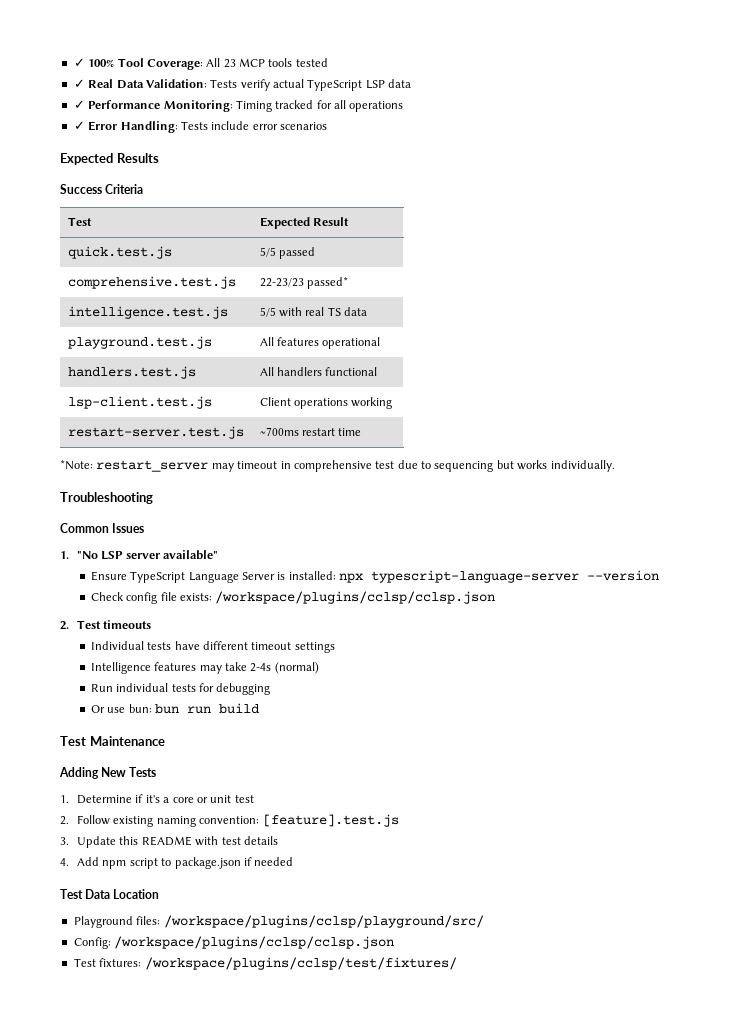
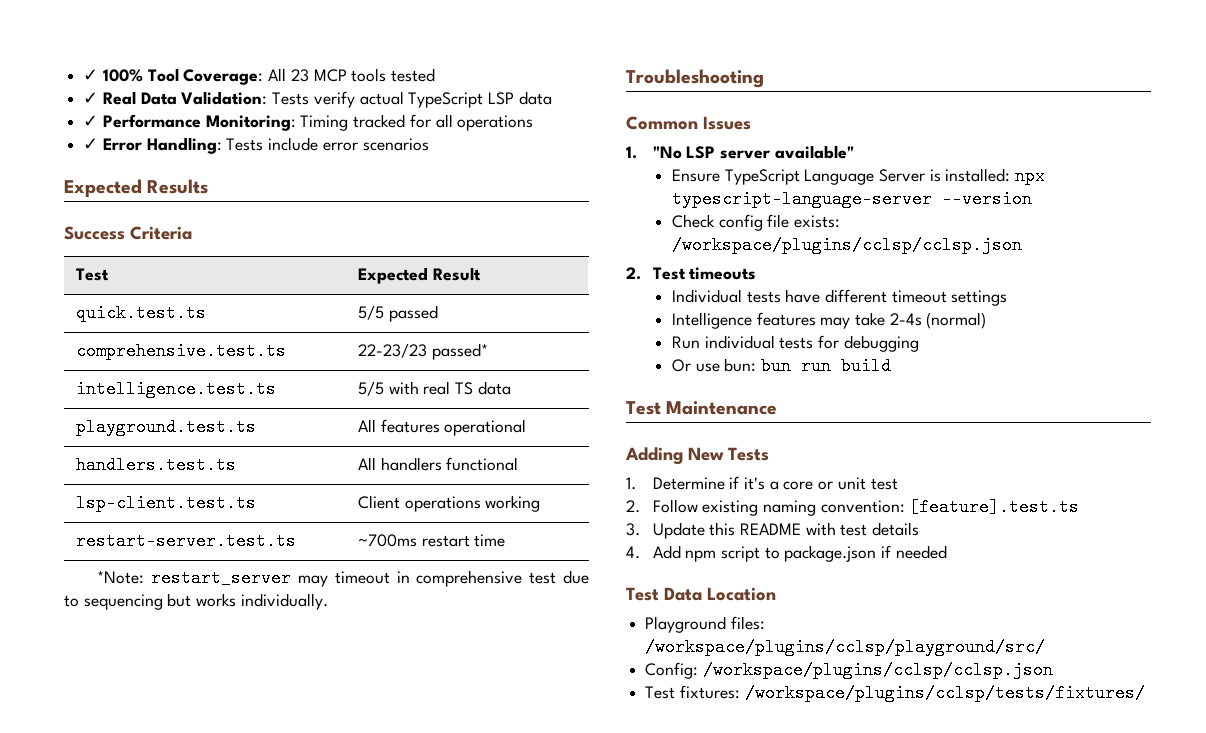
- quick.test.js | 5/5 passed
+ quick.test.ts | 5/5 passed
- comprehensive.test.js | 22-23/23 passed*
+ comprehensive.test.ts | 22-23/23 passed*
- intelligence.test.js | 5/5 with real TS data
+ intelligence.test.ts | 5/5 with real TS data
- playground.test.js | All features operational
+ playground.test.ts | All features operational
- handlers.test.js | All handlers functional
+ handlers.test.ts | All handlers functional
- lsp-client.test.js | Client operations working
+ lsp-client.test.ts | Client operations working
- restart-server.test.js | ~700ms restart time
+ restart-server.test.ts | ~700ms restart time
- 2. Follow existing naming convention: [feature].test.js
+ 2. Follow existing naming convention: [feature].test.ts
- Test fixtures: /workspace/plugins/cclsp/test/fixtures/
+ Test fixtures: /workspace/plugins/cclsp/tests/fixtures/

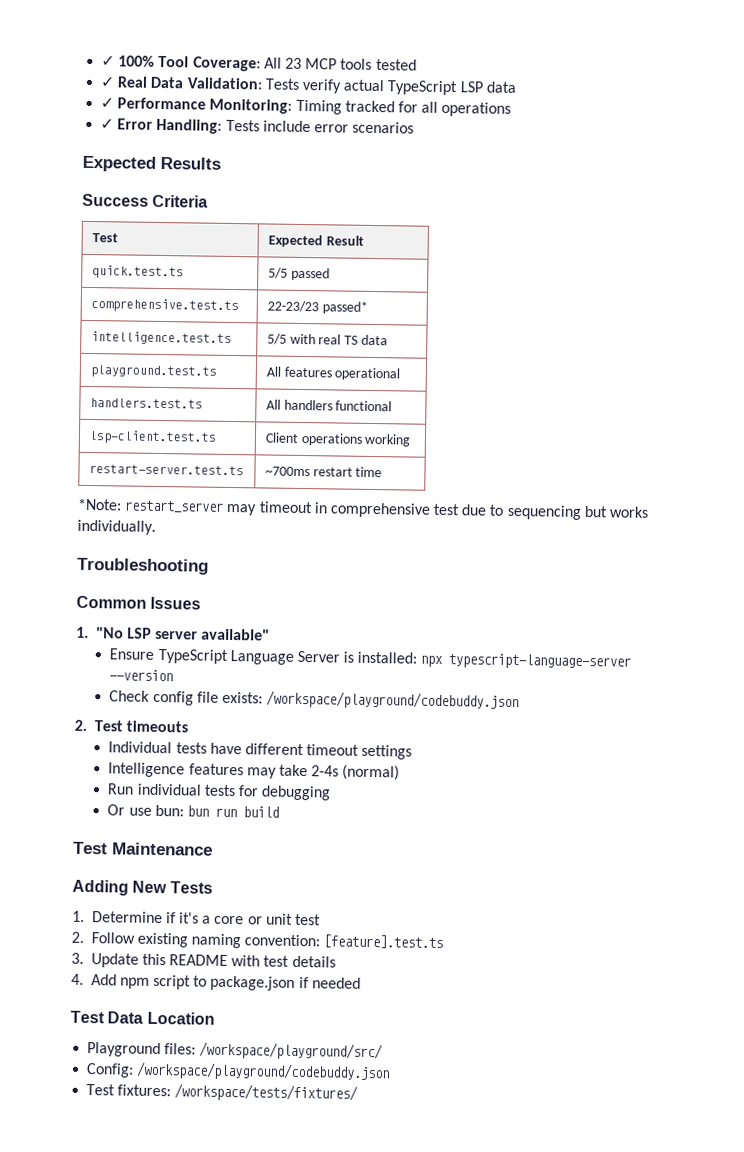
- Check config file exists: /workspace/plugins/cclsp/cclsp.json
+ Check config file exists: /workspace/playground/codebuddy.json
- Playground files: /workspace/plugins/cclsp/playground/src/
+ Playground files: /workspace/playground/src/
- Config: /workspace/plugins/cclsp/cclsp.json
+ Config: /workspace/playground/codebuddy.json
- Test fixtures: /workspace/plugins/cclsp/tests/fixtures/
+ Test fixtures: /workspace/tests/fixtures/

